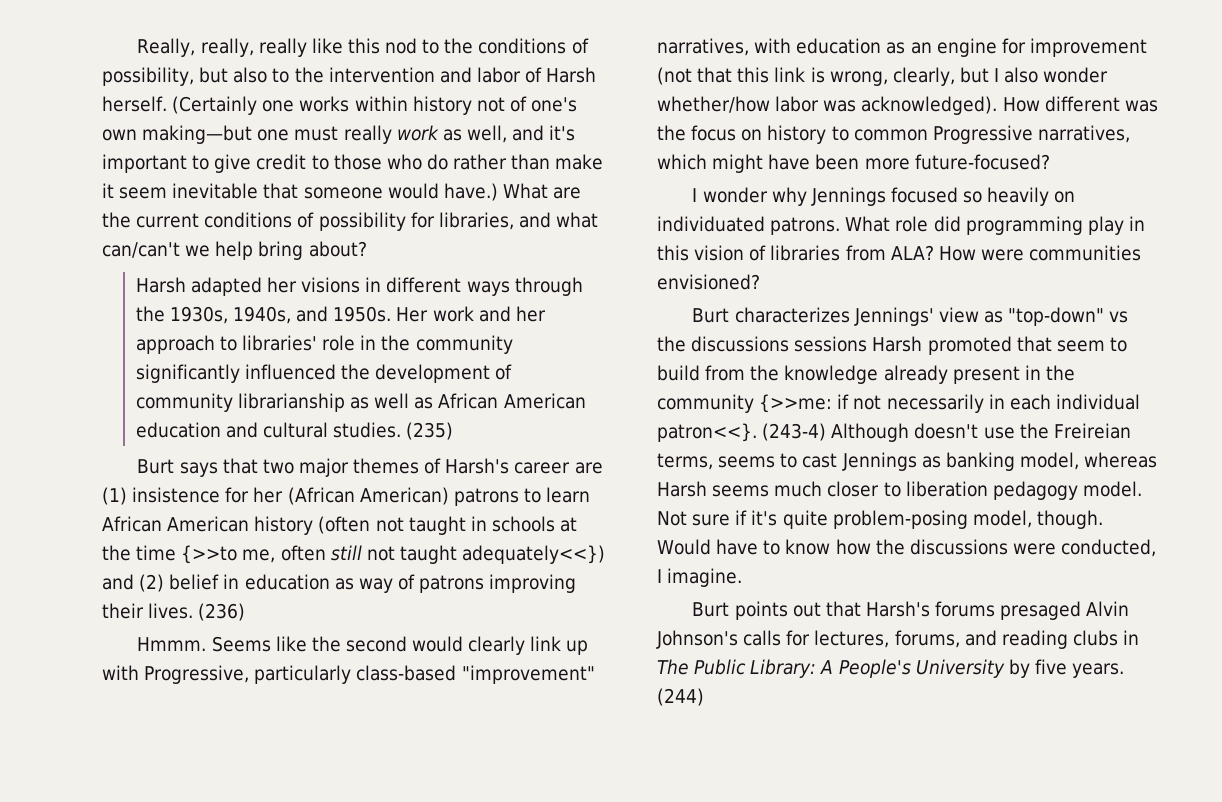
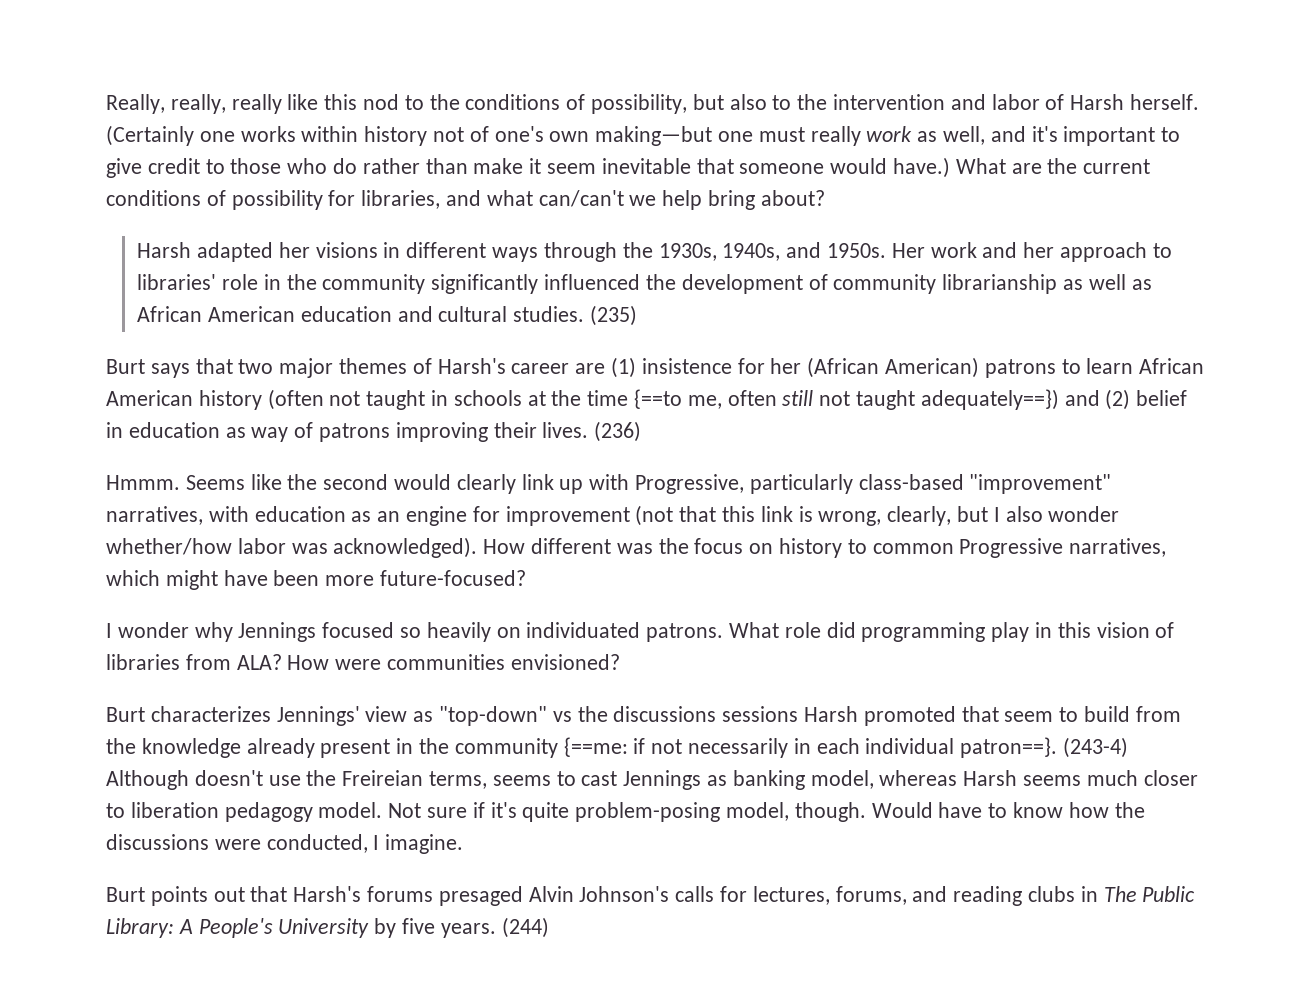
- Burt says that two major themes of Harsh's career are (1) insistence for her (African American) patrons to learn African American history (often not taught in schools at the time {>>to me, often still not taught adequately<<}) and (2) belief in education as way of patrons improving their lives.
+ Burt says that two major themes of Harsh's career are (1) insistence for her (African American) patrons to learn African American history (often not taught in schools at the time {==to me, often still not taught adequately==}) and (2) belief in education as way of patrons improving their lives.
- Burt characterizes Jennings' view as "top-down" vs the discussions sessions Harsh promoted that seem to build from the knowledge already present in the community {>>me: if not necessarily in each individual patron<<}.
+ Burt characterizes Jennings' view as "top-down" vs the discussions sessions Harsh promoted that seem to build from the knowledge already present in the community {==me: if not necessarily in each individual patron==}.

